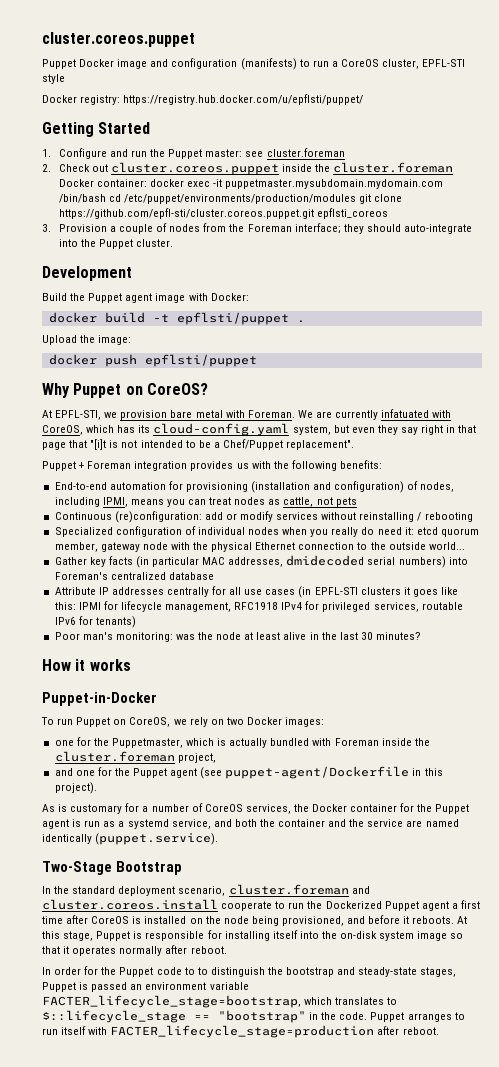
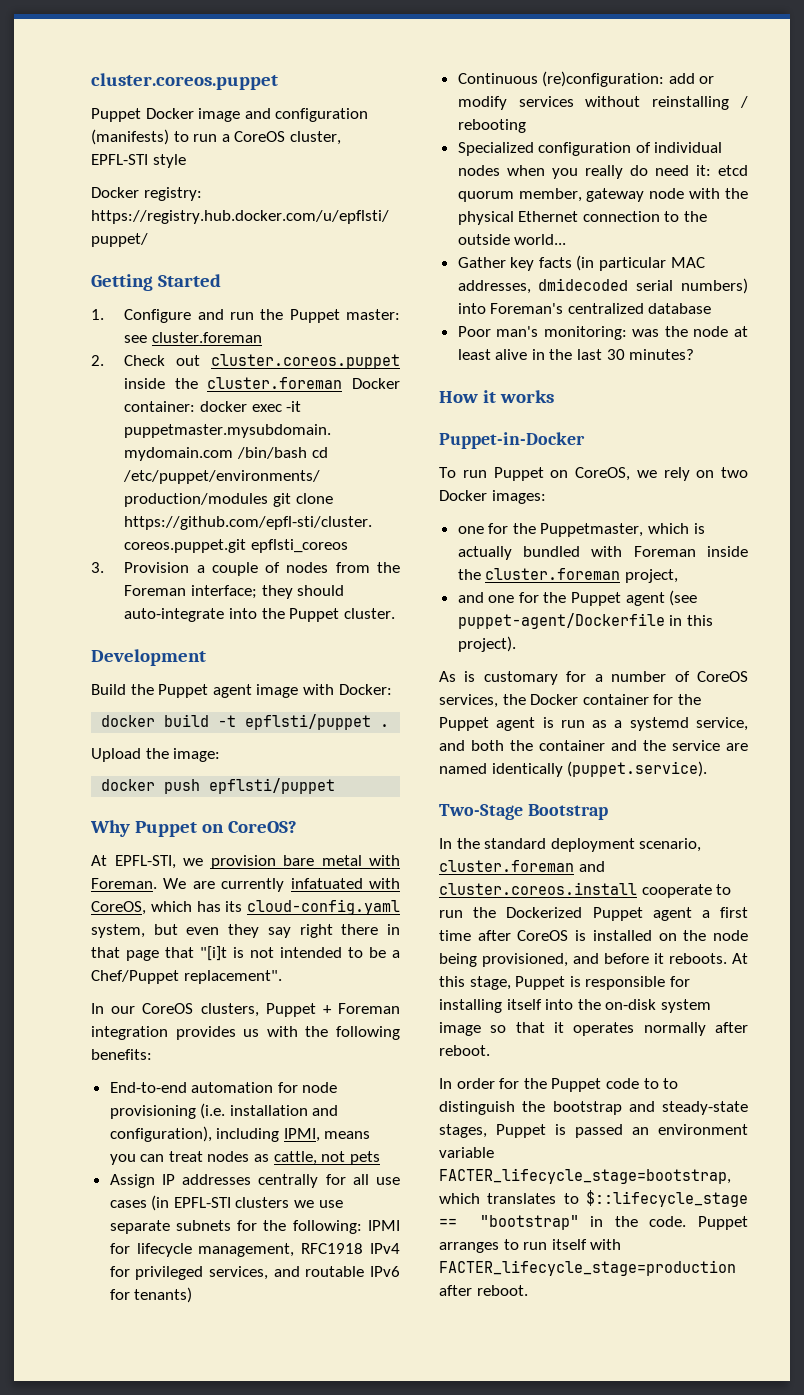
- We are currently infatuated with CoreOS, which has its cloud-config.yaml system, but even they say right in that page that "[i]t is not intended to be a Chef/Puppet replacement".
+ We are currently infatuated with CoreOS, which has its cloud-config.yaml system, but even they say right there in that page that "[i]t is not intended to be a Chef/Puppet replacement".
- Puppet + Foreman integration provides us with the following benefits:
+ In our CoreOS clusters, Puppet + Foreman integration provides us with the following benefits:
- End-to-end automation for provisioning (installation and configuration) of nodes, including IPMI, means you can treat nodes as cattle, not pets
+ End-to-end automation for node provisioning (i.e. installation and configuration), including IPMI, means you can treat nodes as cattle, not pets
+ Assign IP addresses centrally for all use cases (in EPFL-STI clusters we use separate subnets for the following: IPMI for lifecycle management, RFC1918 IPv4 for privileged services, and routable IPv6 for tenants)
- Attribute IP addresses centrally for all use cases (in EPFL-STI clusters it goes like this: IPMI for lifecycle management, RFC1918 IPv4 for privileged services, routable IPv6 for tenants)

